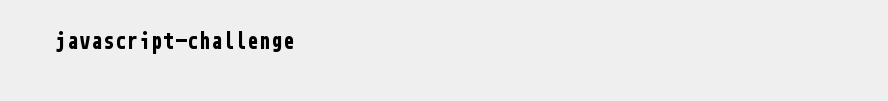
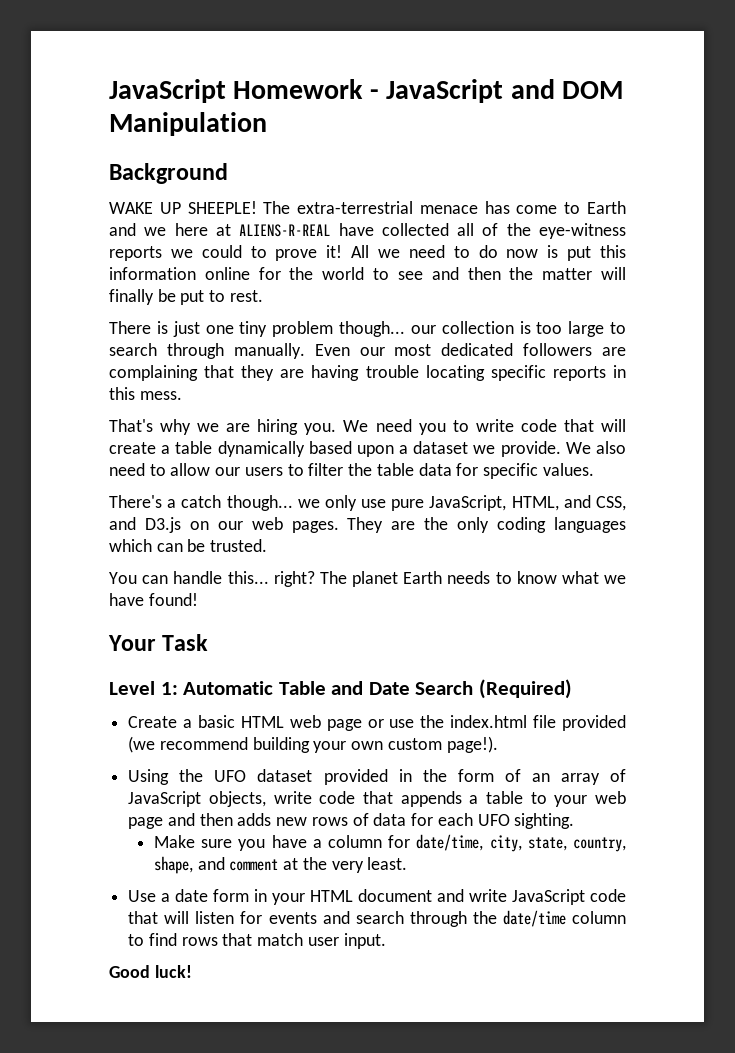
- javascript-challenge
+ JavaScript Homework - JavaScript and DOM Manipulation
+ Background
+ WAKE UP SHEEPLE! The extra-terrestrial menace has come to Earth and we here at ALIENS-R-REAL have collected all of the eye-witness reports we could to prove it! All we need to do now is put this information online for the world to see and then the matter will finally be put to rest.
+ There is just one tiny problem though... our collection is too large to search through manually. Even our most dedicated followers are complaining that they are having trouble locating specific reports in this mess.
+ That's why we are hiring you. We need you to write code that will create a table dynamically based upon a dataset we provide. We also need to allow our users to filter the table data for specific values.
+ There's a catch though... we only use pure JavaScript, HTML, and CSS, and D3.js on our web pages. They are the only coding languages which can be trusted.
+ You can handle this... right? The planet Earth needs to know what we have found!
+ Your Task
+ Level 1: Automatic Table and Date Search (Required)
+ Create a basic HTML web page or use the index.html file provided (we recommend building your own custom page!).
+ Using the UFO dataset provided in the form of an array of JavaScript objects, write code that appends a table to your web page and then adds new rows of data for each UFO sighting.
+ Make sure you have a column for date/time, city, state, country, shape, and comment at the very least.
+ Use a date form in your HTML document and write JavaScript code that will listen for events and search through the date/time column to find rows that match user input.
+ Good luck!

